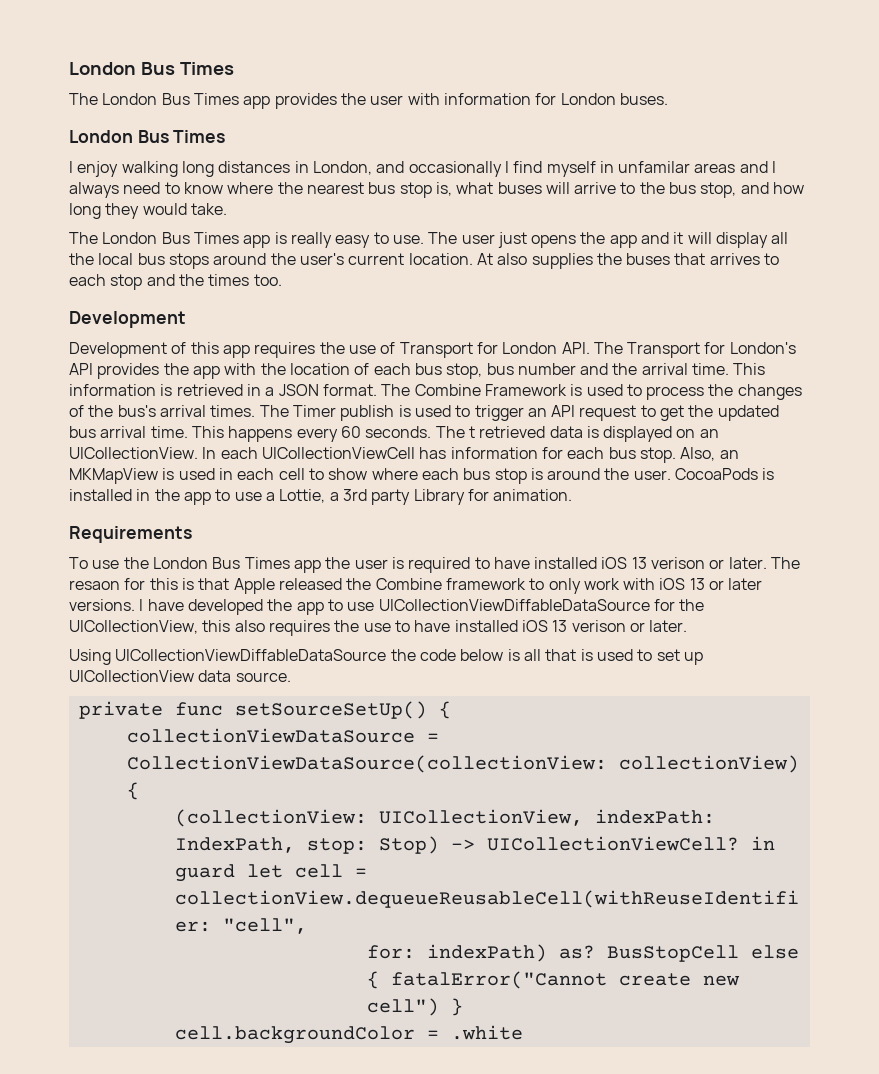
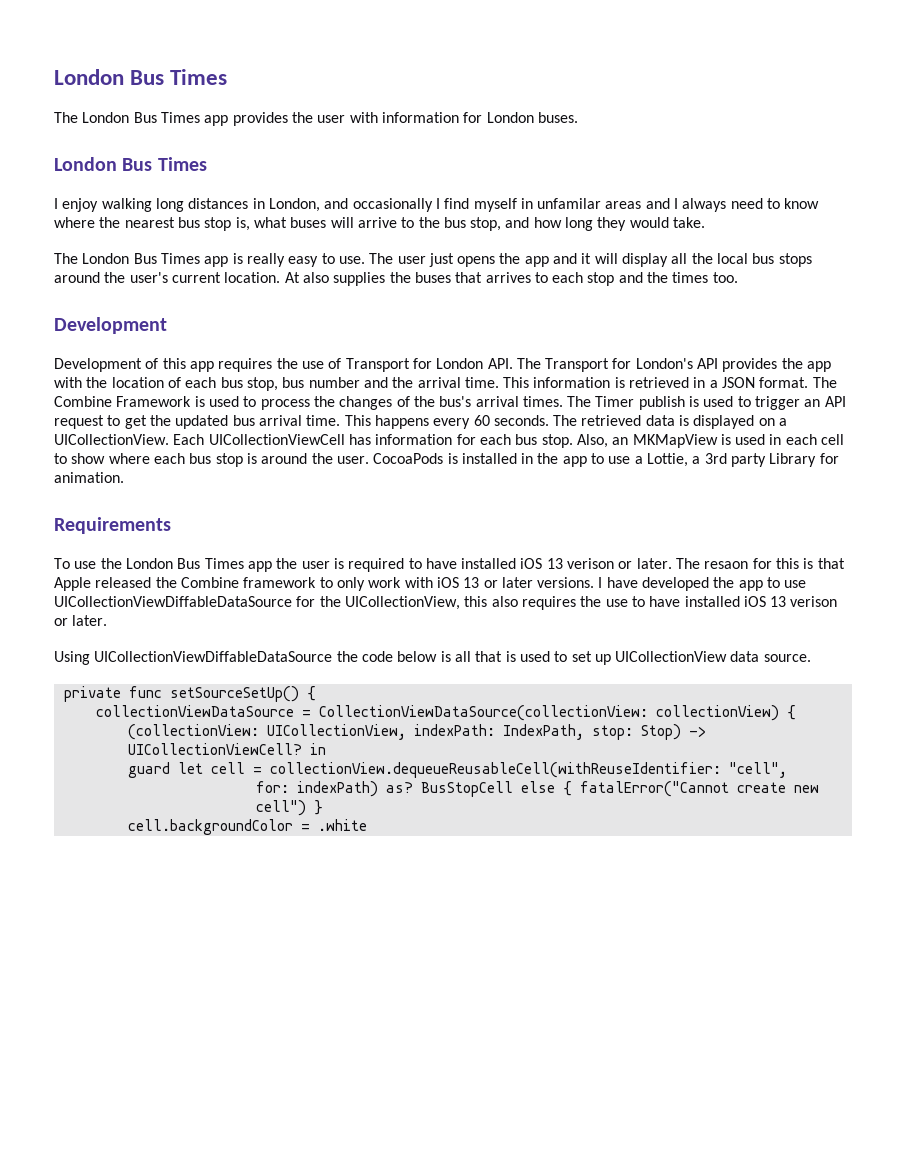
- The t retrieved data is displayed on an UICollectionView. In each UICollectionViewCell has information for each bus stop.
+ The retrieved data is displayed on a UICollectionView. Each UICollectionViewCell has information for each bus stop.

